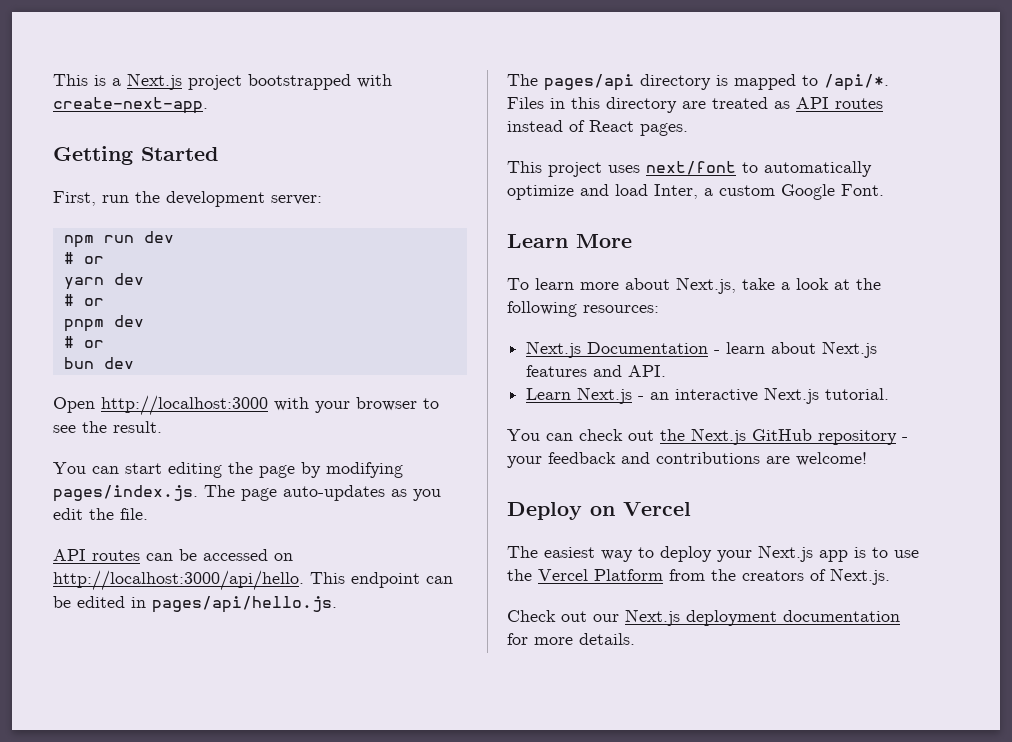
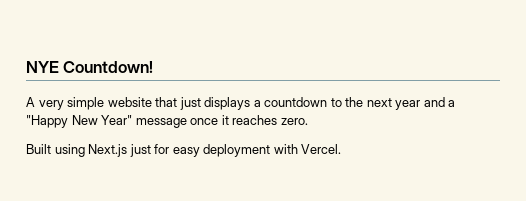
- This is a Next.js project bootstrapped with create-next-app.
- Getting Started
- First, run the development server:
- npm run dev
- # or
- yarn dev
- # or
- pnpm dev
- # or
- bun dev
- Open http://localhost:3000 with your browser to see the result.
- You can start editing the page by modifying pages/index.js. The page auto-updates as you edit the file.
- API routes can be accessed on http://localhost:3000/api/hello. This endpoint can be edited in pages/api/hello.js.
- The pages/api directory is mapped to /api/*. Files in this directory are treated as API routes instead of React pages.
- This project uses next/font to automatically optimize and load Inter, a custom Google Font.
- Learn More
- To learn more about Next.js, take a look at the following resources:
- Next.js Documentation - learn about Next.js features and API.
- Learn Next.js - an interactive Next.js tutorial.
- You can check out the Next.js GitHub repository - your feedback and contributions are welcome!
- Deploy on Vercel
- The easiest way to deploy your Next.js app is to use the Vercel Platform from the creators of Next.js.
- Check out our Next.js deployment documentation for more details.
+ NYE Countdown!
+ A very simple website that just displays a countdown to the next year and a "Happy New Year" message once it reaches zero.
+ Built using Next.js just for easy deployment with Vercel.

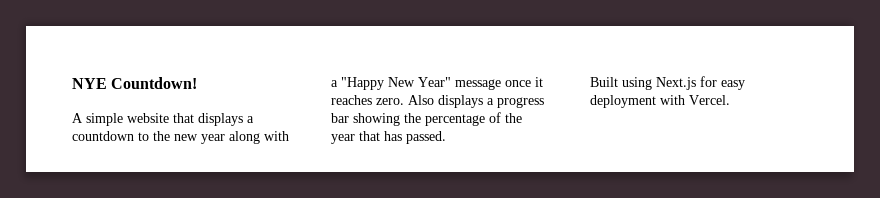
- A very simple website that just displays a countdown to the next year and a "Happy New Year" message once it reaches zero.
+ A simple website that displays a countdown to the new year along with a "Happy New Year" message once it reaches zero. Also displays a progress bar showing the percentage of the year that has passed.
- Built using Next.js just for easy deployment with Vercel.
+ Built using Next.js for easy deployment with Vercel.

